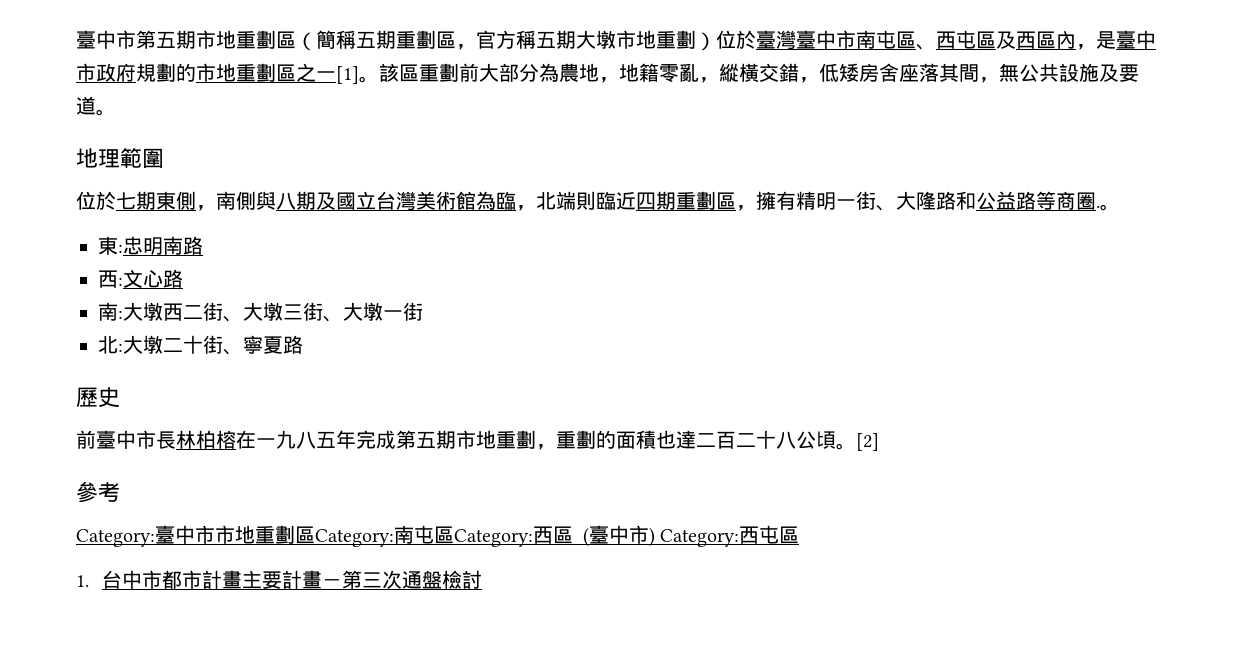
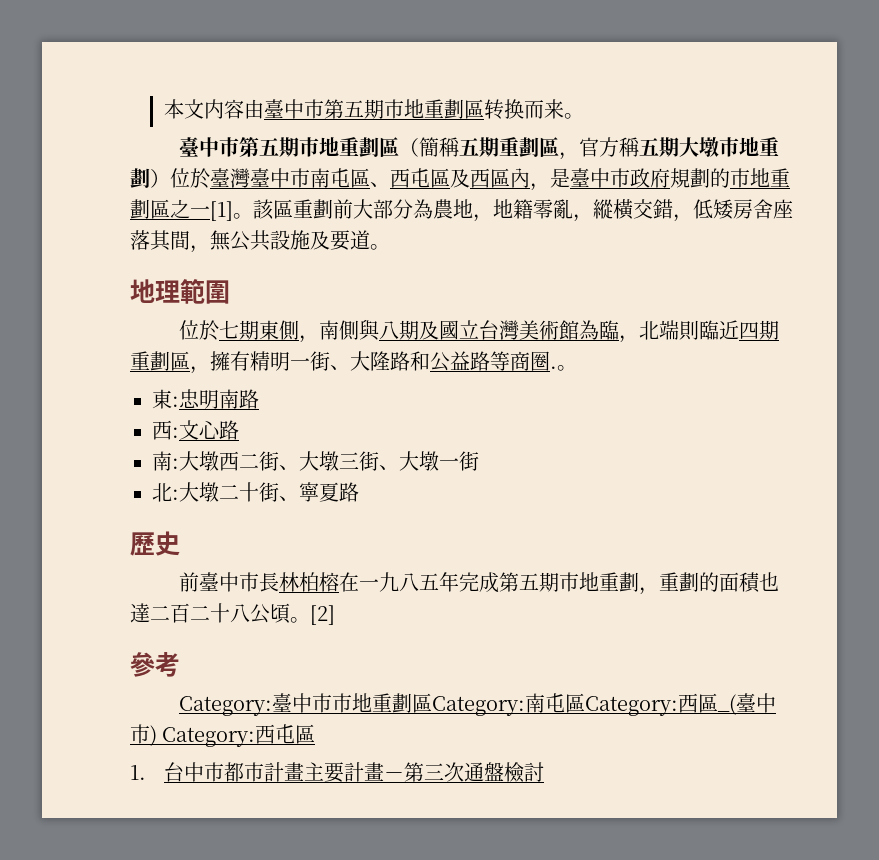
+ 本文内容由臺中市第五期市地重劃區转换而来。

